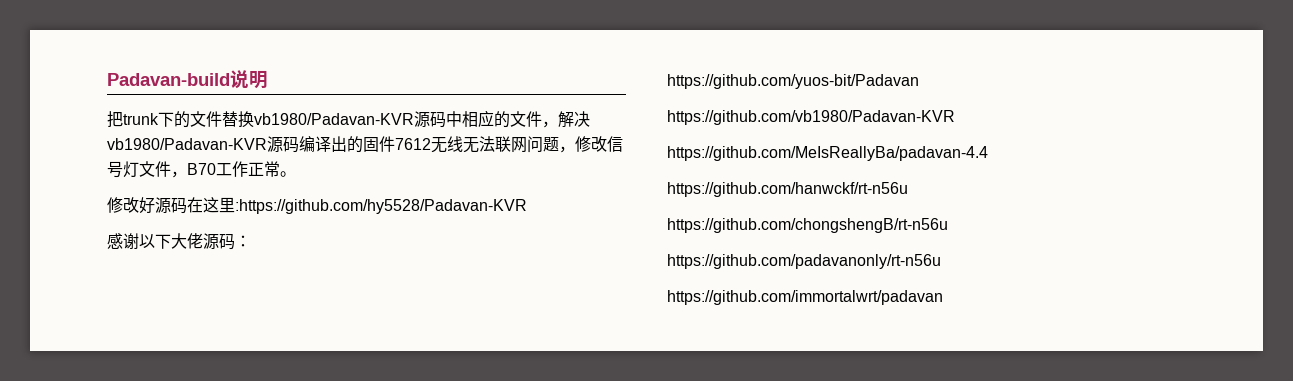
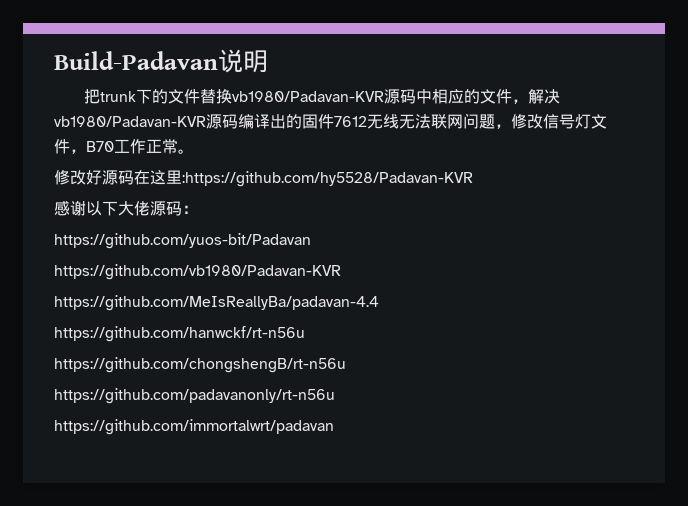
- Padavan-build说明
+ Build-Padavan说明

